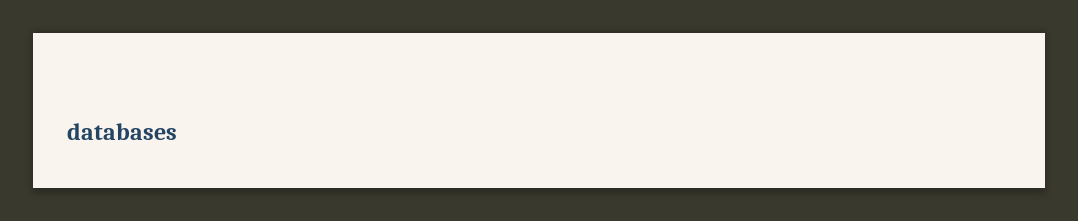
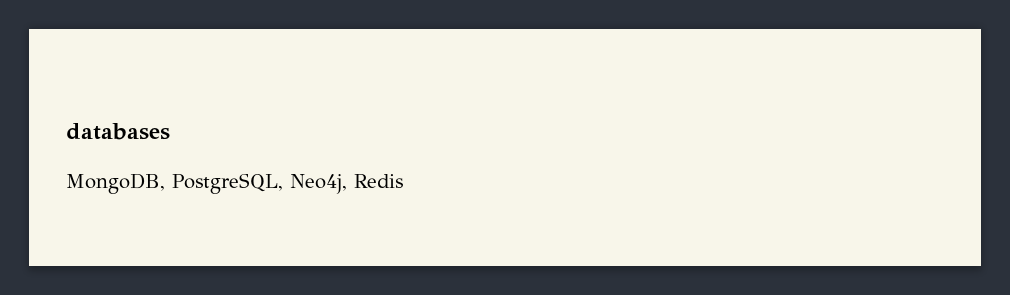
+ MongoDB, PostgreSQL, Neo4j, Redis

